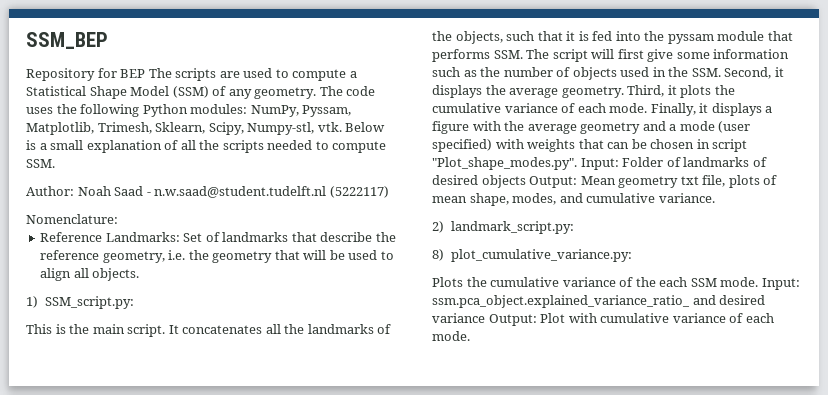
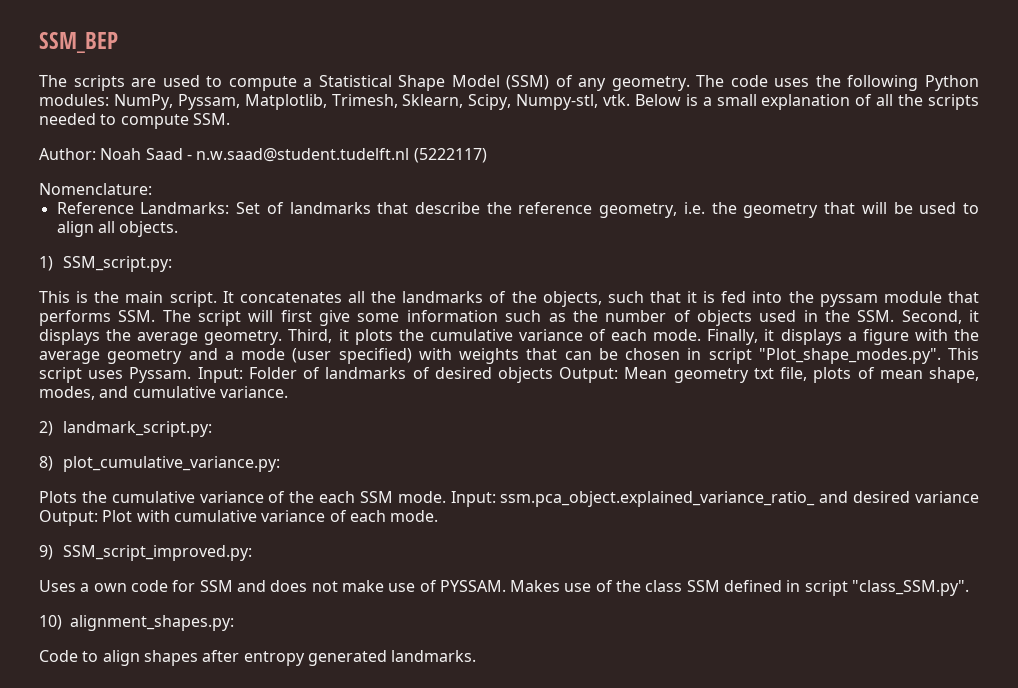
- Repository for BEP The scripts are used to compute a Statistical Shape Model (SSM) of any geometry.
+ The scripts are used to compute a Statistical Shape Model (SSM) of any geometry.
- Finally, it displays a figure with the average geometry and a mode (user specified) with weights that can be chosen in script "Plot_shape_modes.py". Input: Folder of landmarks of desired objects Output: Mean geometry txt file, plots of mean shape, modes, and cumulative variance.
+ Finally, it displays a figure with the average geometry and a mode (user specified) with weights that can be chosen in script "Plot_shape_modes.py". This script uses Pyssam. Input: Folder of landmarks of desired objects Output: Mean geometry txt file, plots of mean shape, modes, and cumulative variance.
+ 9) SSM_script_improved.py:
+ Uses a own code for SSM and does not make use of PYSSAM. Makes use of the class SSM defined in script "class_SSM.py".
+ 10) alignment_shapes.py:
+ Code to align shapes after entropy generated landmarks.

